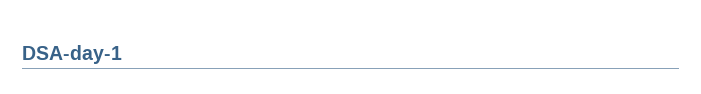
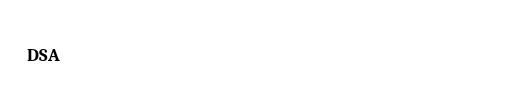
- DSA-day-1
+ DSA

